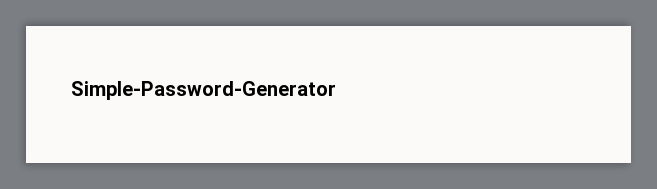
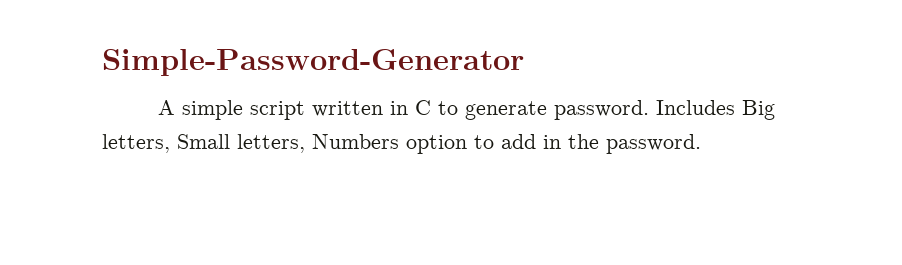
+ A simple script written in C to generate password. Includes Big letters, Small letters, Numbers option to add in the password.

